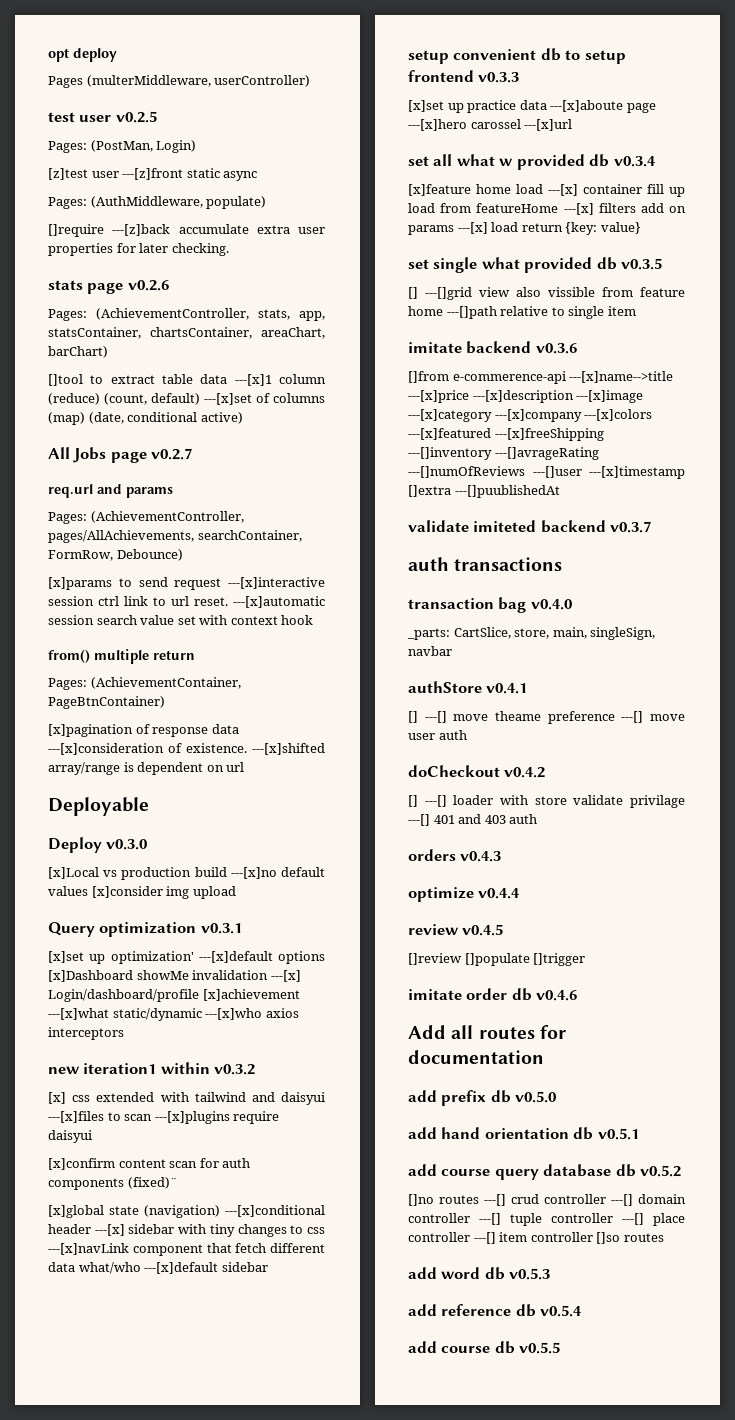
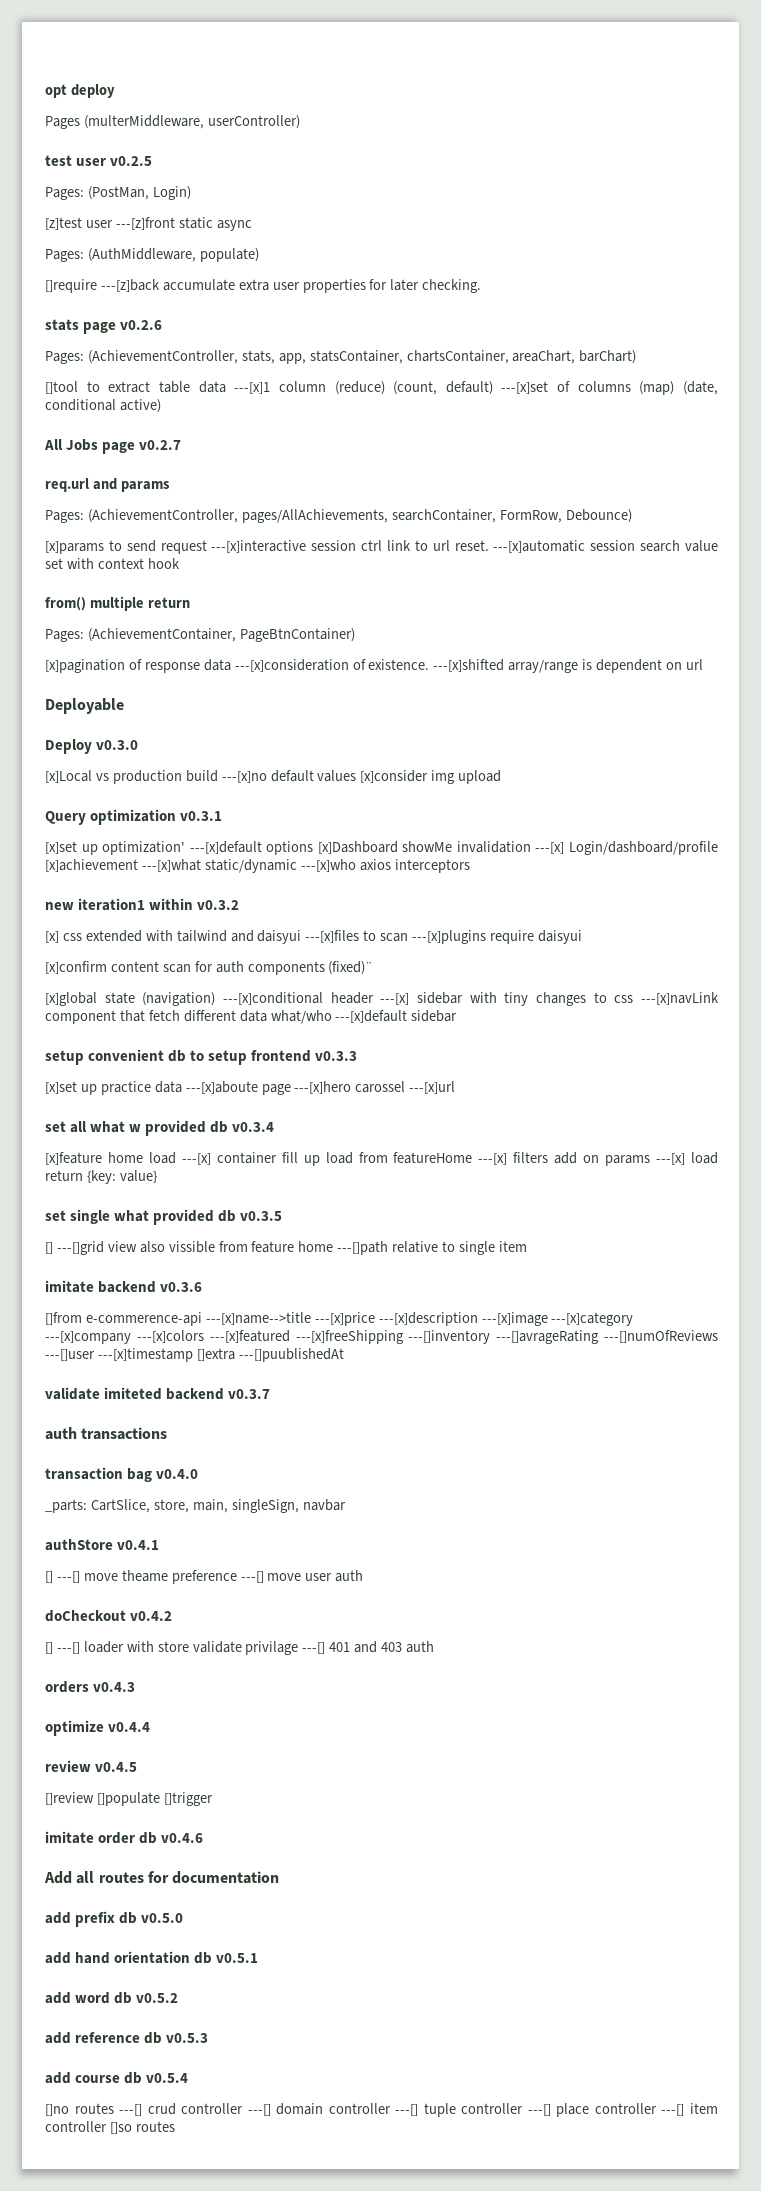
- add course query database db v0.5.2
+ add word db v0.5.2
+ add reference db v0.5.3
+ add course db v0.5.4
- add word db v0.5.3
- add reference db v0.5.4
- add course db v0.5.5

